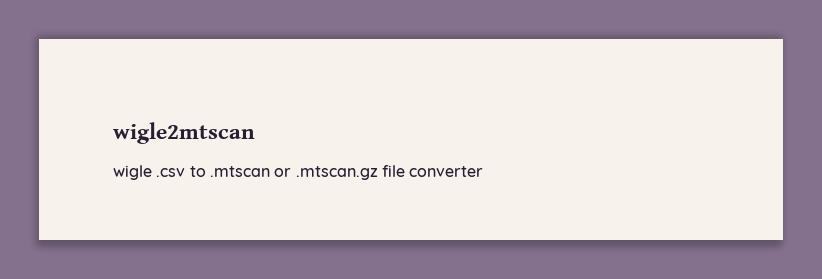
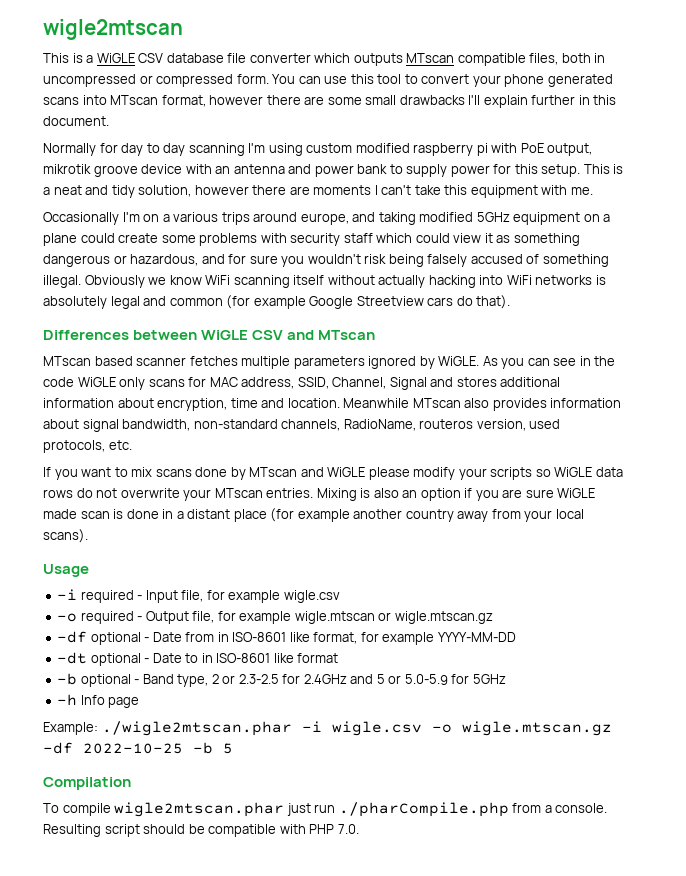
- wigle .csv to .mtscan or .mtscan.gz file converter
+ This is a WiGLE CSV database file converter which outputs MTscan compatible files, both in uncompressed or compressed form. You can use this tool to convert your phone generated scans into MTscan format, however there are some small drawbacks I'll explain further in this document.
+ Normally for day to day scanning I'm using custom modified raspberry pi with PoE output, mikrotik groove device with an antenna and power bank to supply power for this setup. This is a neat and tidy solution, however there are moments I can't take this equipment with me.
+ Occasionally I'm on a various trips around europe, and taking modified 5GHz equipment on a plane could create some problems with security staff which could view it as something dangerous or hazardous, and for sure you wouldn't risk being falsely accused of something illegal. Obviously we know WiFi scanning itself without actually hacking into WiFi networks is absolutely legal and common (for example Google Streetview cars do that).
+ Differences between WiGLE CSV and MTscan
+ MTscan based scanner fetches multiple parameters ignored by WiGLE. As you can see in the code WiGLE only scans for MAC address, SSID, Channel, Signal and stores additional information about encryption, time and location. Meanwhile MTscan also provides information about signal bandwidth, non-standard channels, RadioName, routeros version, used protocols, etc.
+ If you want to mix scans done by MTscan and WiGLE please modify your scripts so WiGLE data rows do not overwrite your MTscan entries. Mixing is also an option if you are sure WiGLE made scan is done in a distant place (for example another country away from your local scans).
+ Usage
+ -i required - Input file, for example wigle.csv
+ -o required - Output file, for example wigle.mtscan or wigle.mtscan.gz
+ -df optional - Date from in ISO-8601 like format, for example YYYY-MM-DD
+ -dt optional - Date to in ISO-8601 like format
+ -b optional - Band type, 2 or 2.3-2.5 for 2.4GHz and 5 or 5.0-5.9 for 5GHz
+ -h Info page
+ Example: ./wigle2mtscan.phar -i wigle.csv -o wigle.mtscan.gz -df 2022-10-25 -b 5
+ Compilation
+ To compile wigle2mtscan.phar just run ./pharCompile.php from a console. Resulting script should be compatible with PHP 7.0.

